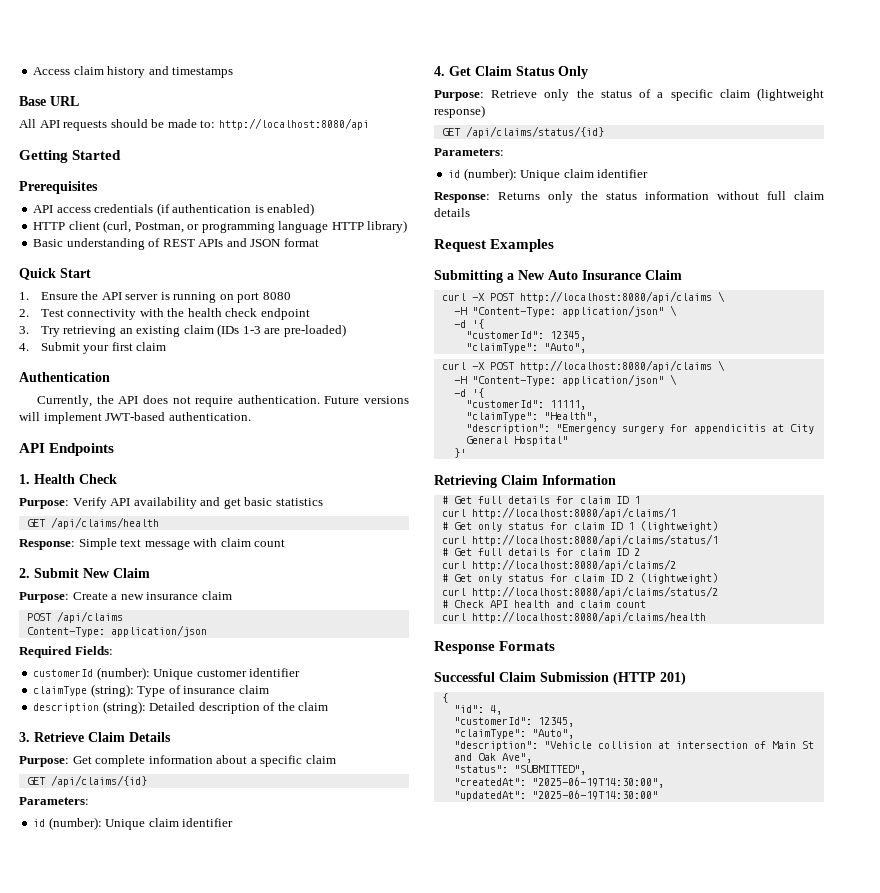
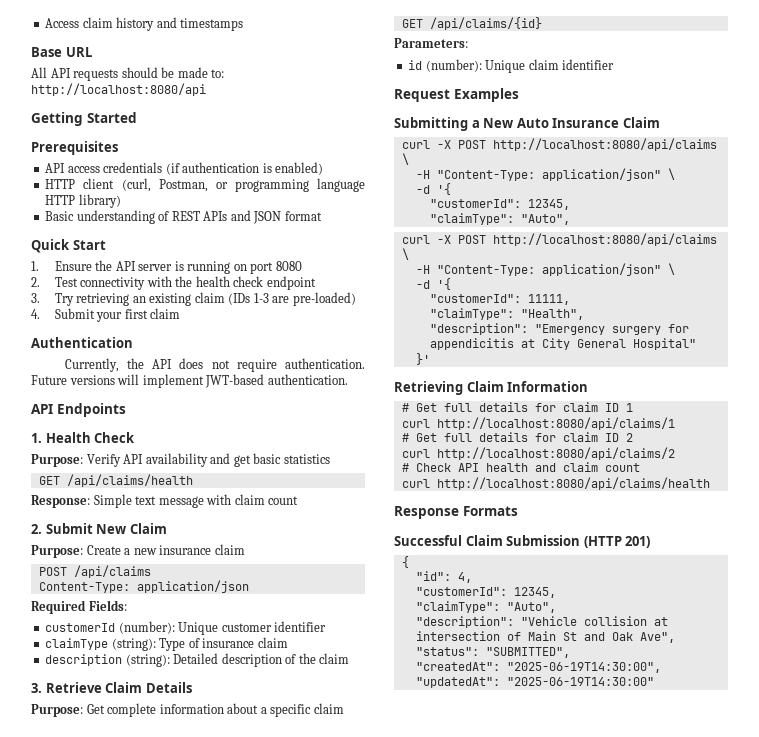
- 4. Get Claim Status Only
- Purpose: Retrieve only the status of a specific claim (lightweight response)
- GET /api/claims/status/{id}
- Parameters:
- id (number): Unique claim identifier
- Response: Returns only the status information without full claim details
- # Get only status for claim ID 1 (lightweight)
- curl http://localhost:8080/api/claims/status/1
- # Get only status for claim ID 2 (lightweight)
- curl http://localhost:8080/api/claims/status/2

